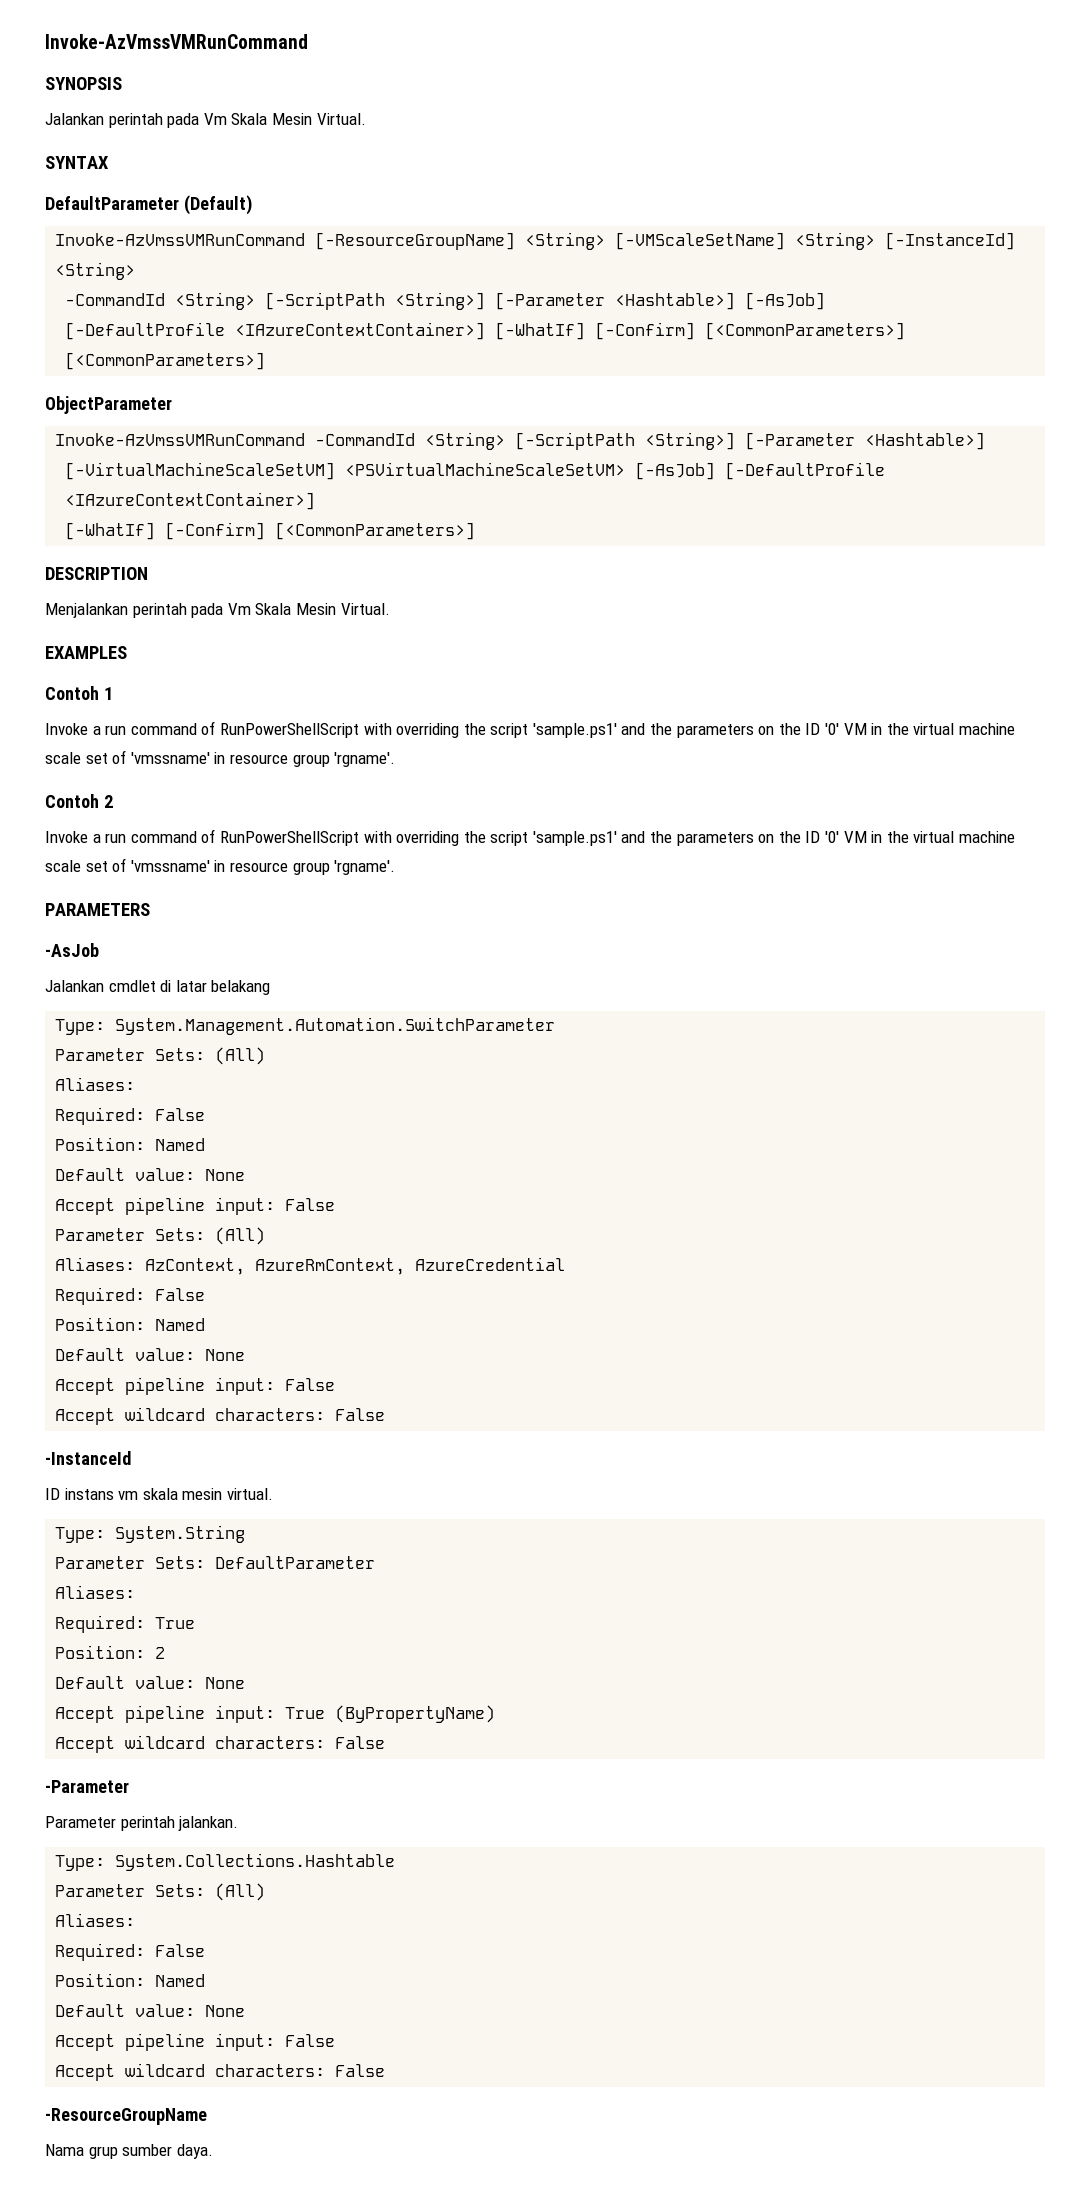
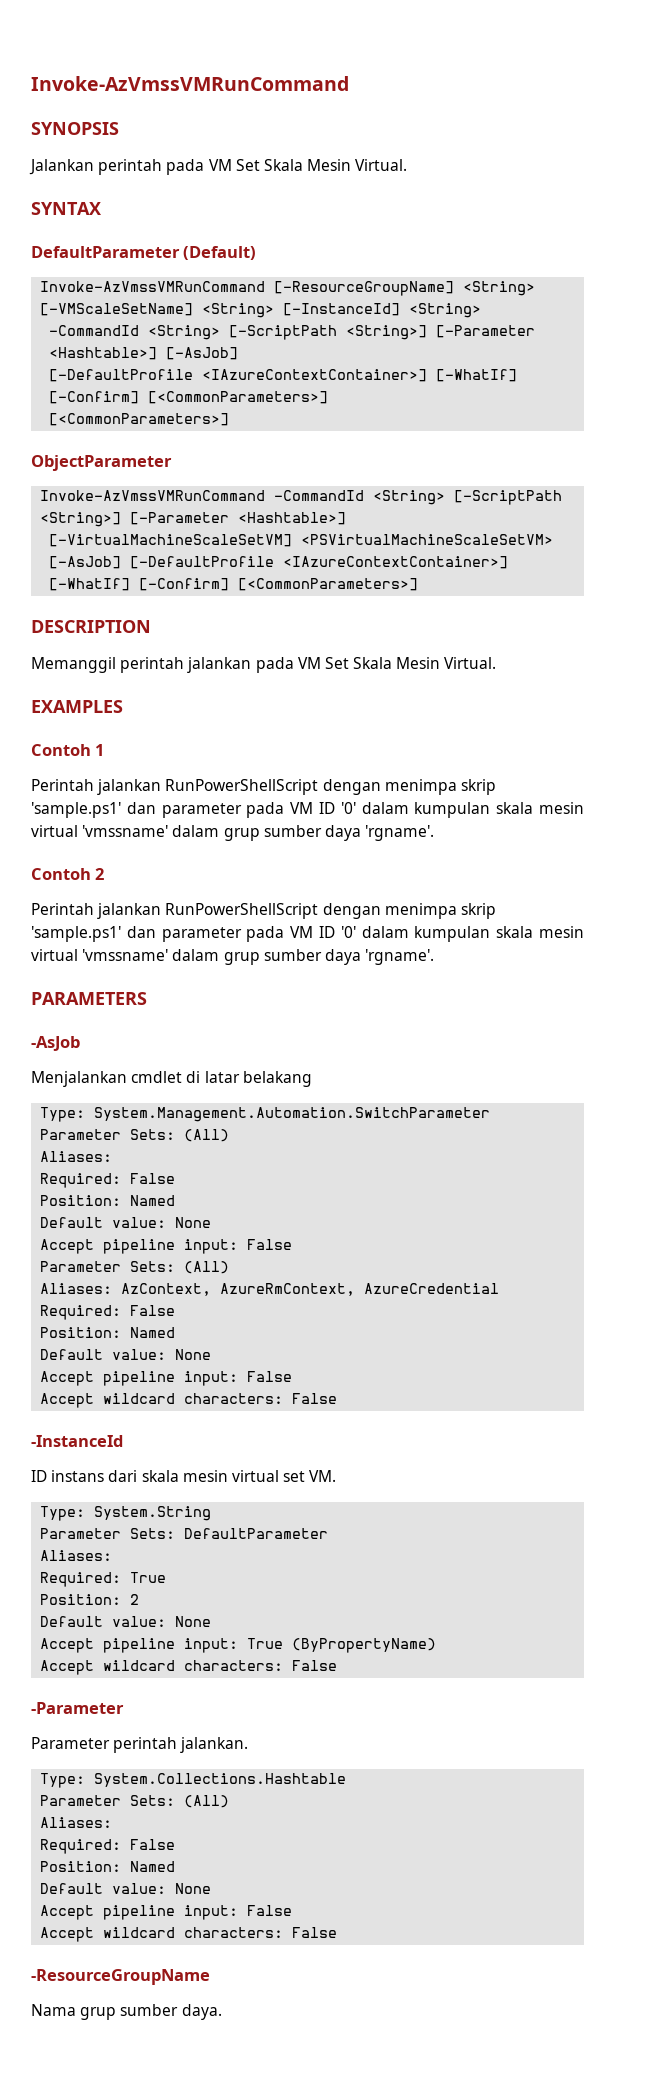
- Jalankan perintah pada Vm Skala Mesin Virtual.
+ Jalankan perintah pada VM Set Skala Mesin Virtual.
- Menjalankan perintah pada Vm Skala Mesin Virtual.
+ Memanggil perintah jalankan pada VM Set Skala Mesin Virtual.
  Contoh 1
- Invoke a run command of RunPowerShellScript with overriding the script 'sample.ps1' and the parameters on the ID '0' VM in the virtual machine scale set of 'vmssname' in resource group 'rgname'.
+ Perintah jalankan RunPowerShellScript dengan menimpa skrip 'sample.ps1' dan parameter pada VM ID '0' dalam kumpulan skala mesin virtual 'vmssname' dalam grup sumber daya 'rgname'.
  Contoh 2
- Invoke a run command of RunPowerShellScript with overriding the script 'sample.ps1' and the parameters on the ID '0' VM in the virtual machine scale set of 'vmssname' in resource group 'rgname'.
+ Perintah jalankan RunPowerShellScript dengan menimpa skrip 'sample.ps1' dan parameter pada VM ID '0' dalam kumpulan skala mesin virtual 'vmssname' dalam grup sumber daya 'rgname'.
- Jalankan cmdlet di latar belakang
+ Menjalankan cmdlet di latar belakang
- ID instans vm skala mesin virtual.
+ ID instans dari skala mesin virtual set VM.

